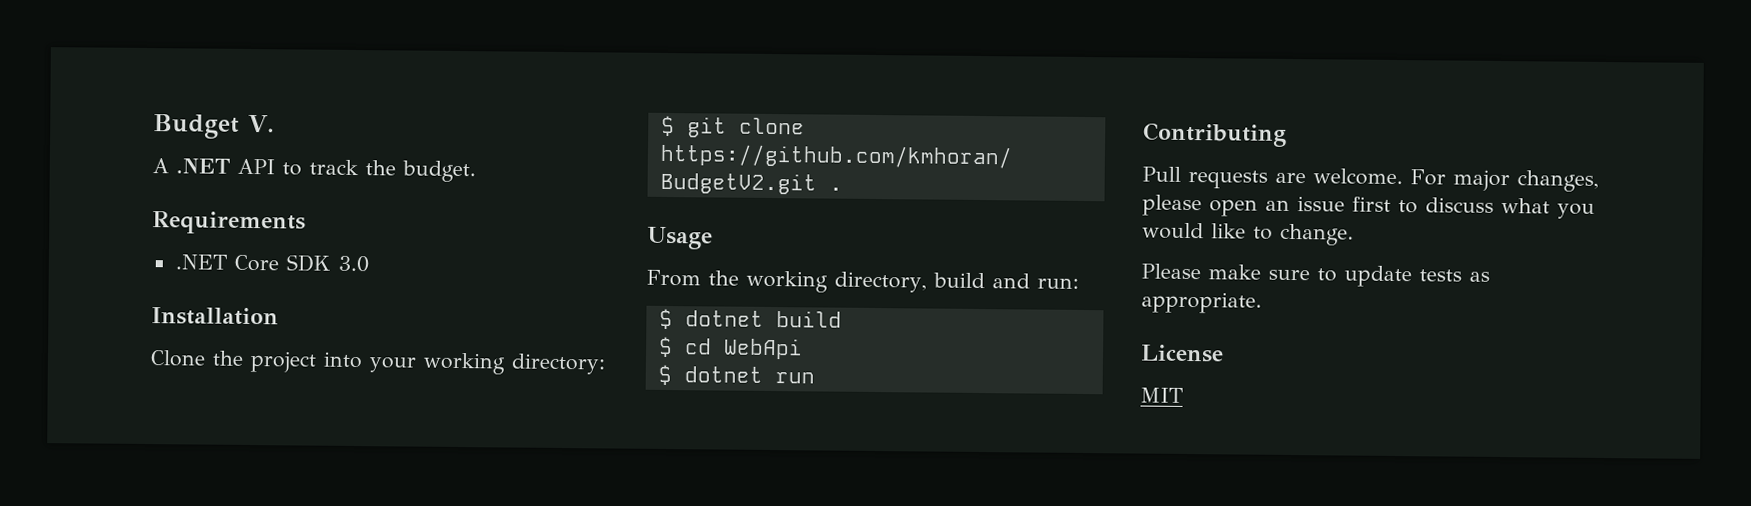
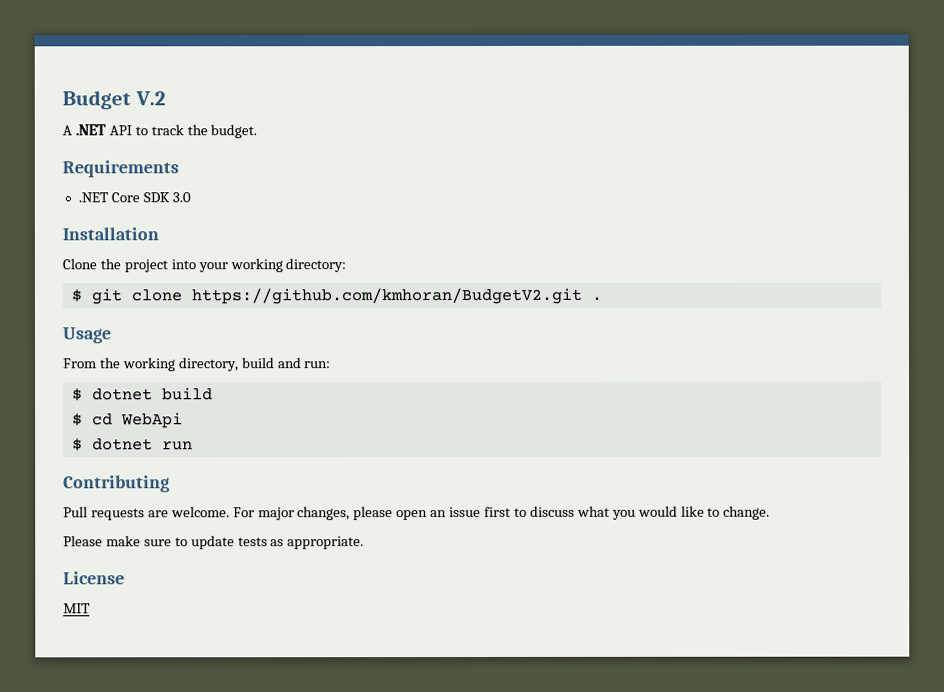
- Budget V.
+ Budget V.2

